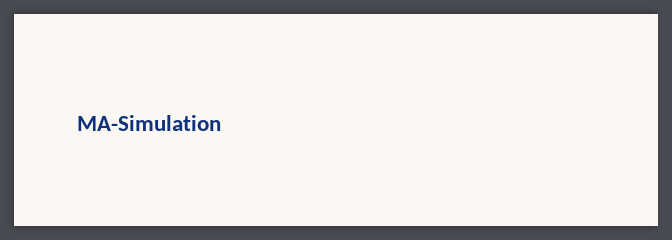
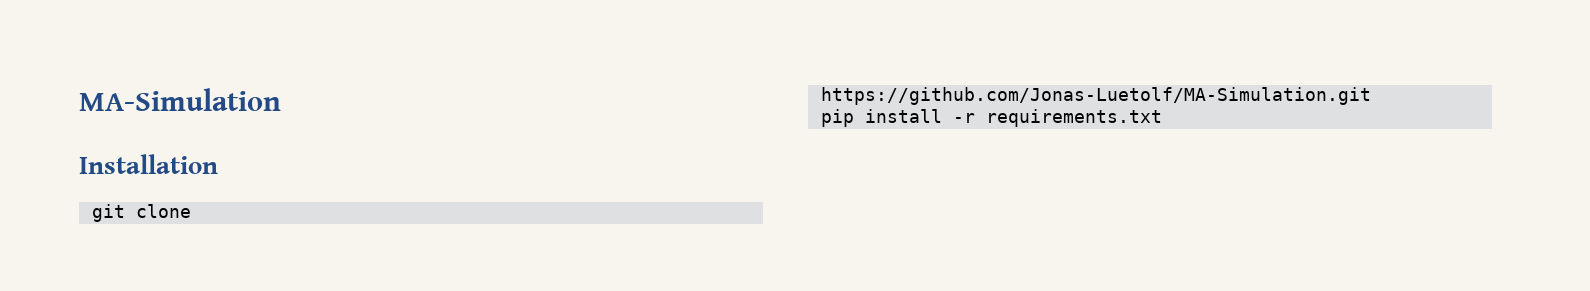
+ Installation
+ git clone https://github.com/Jonas-Luetolf/MA-Simulation.git
+ pip install -r requirements.txt

